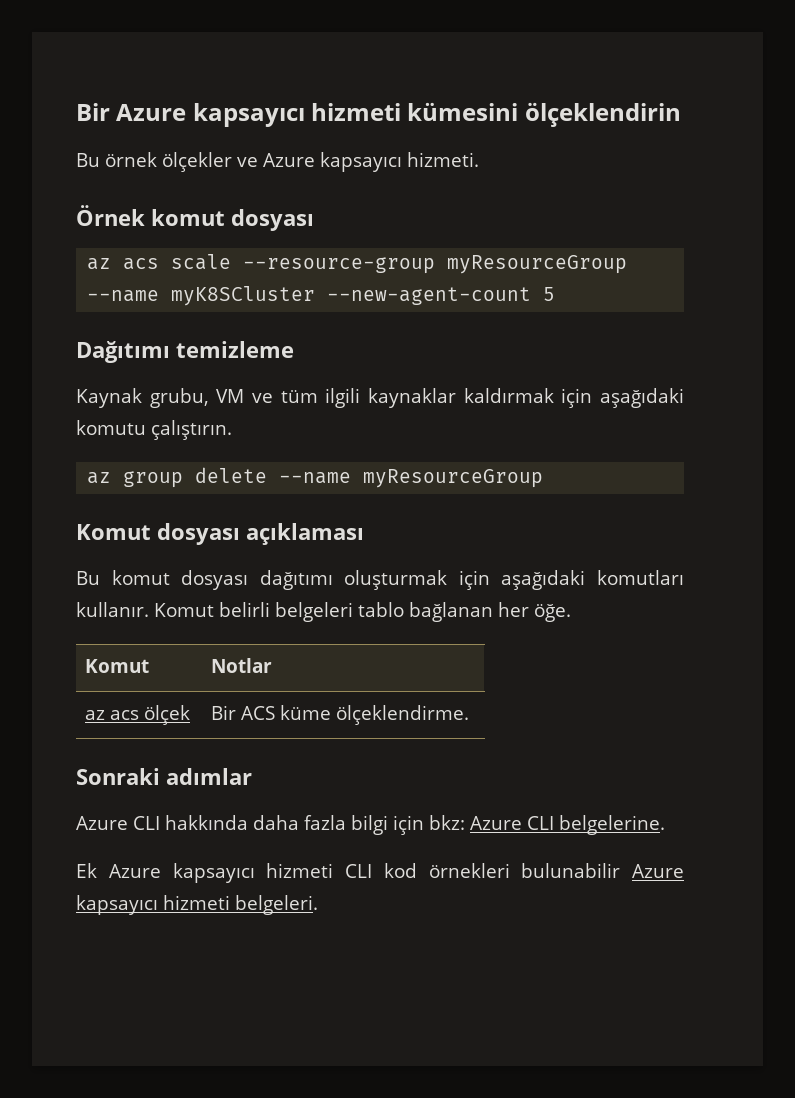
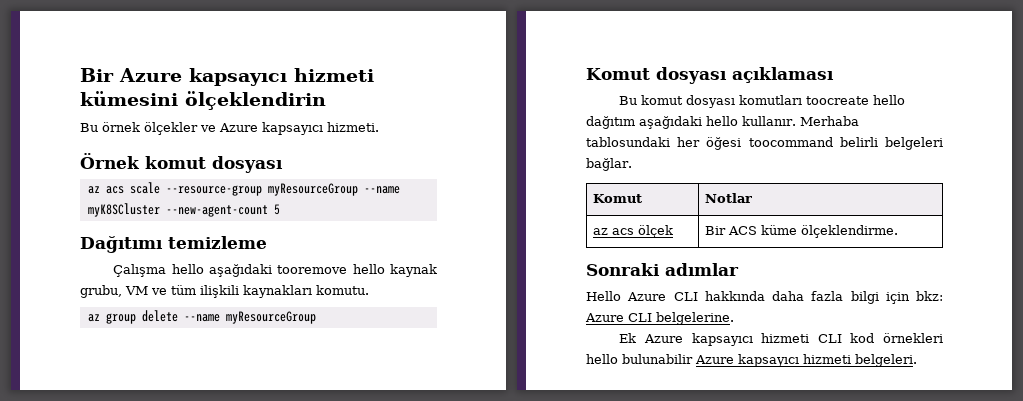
- Kaynak grubu, VM ve tüm ilgili kaynaklar kaldırmak için aşağıdaki komutu çalıştırın.
+ Çalışma hello aşağıdaki tooremove hello kaynak grubu, VM ve tüm ilişkili kaynakları komutu.
- Bu komut dosyası dağıtımı oluşturmak için aşağıdaki komutları kullanır. Komut belirli belgeleri tablo bağlanan her öğe.
+ Bu komut dosyası komutları toocreate hello dağıtım aşağıdaki hello kullanır. Merhaba tablosundaki her öğesi toocommand belirli belgeleri bağlar.
- Azure CLI hakkında daha fazla bilgi için bkz: Azure CLI belgelerine.
+ Hello Azure CLI hakkında daha fazla bilgi için bkz: Azure CLI belgelerine.
- Ek Azure kapsayıcı hizmeti CLI kod örnekleri bulunabilir Azure kapsayıcı hizmeti belgeleri.
+ Ek Azure kapsayıcı hizmeti CLI kod örnekleri hello bulunabilir Azure kapsayıcı hizmeti belgeleri.

